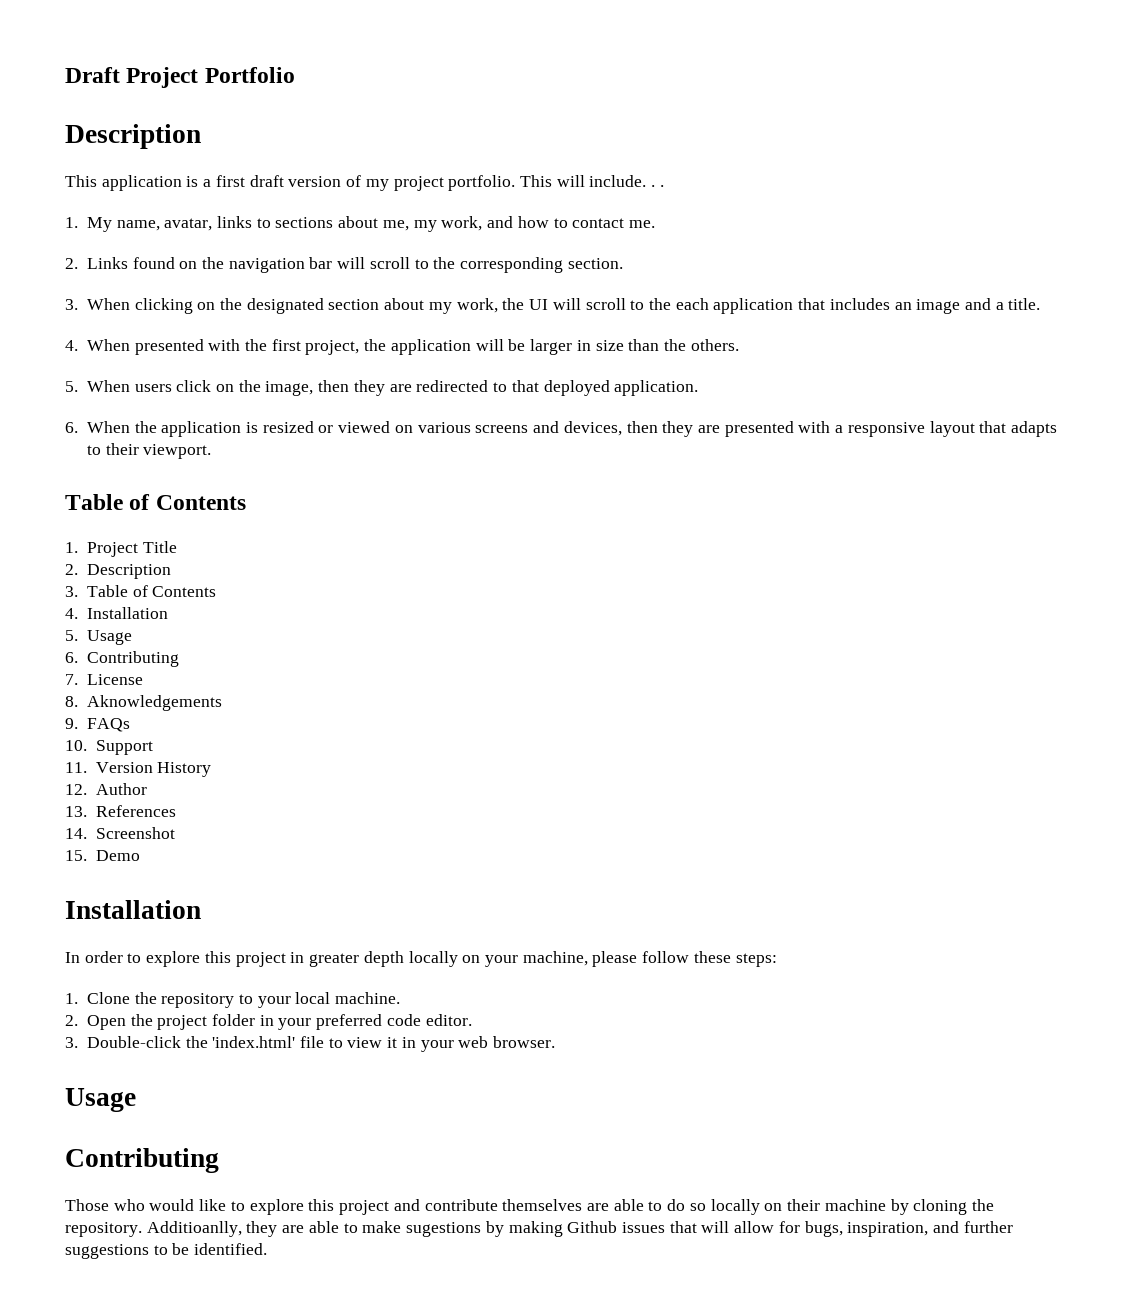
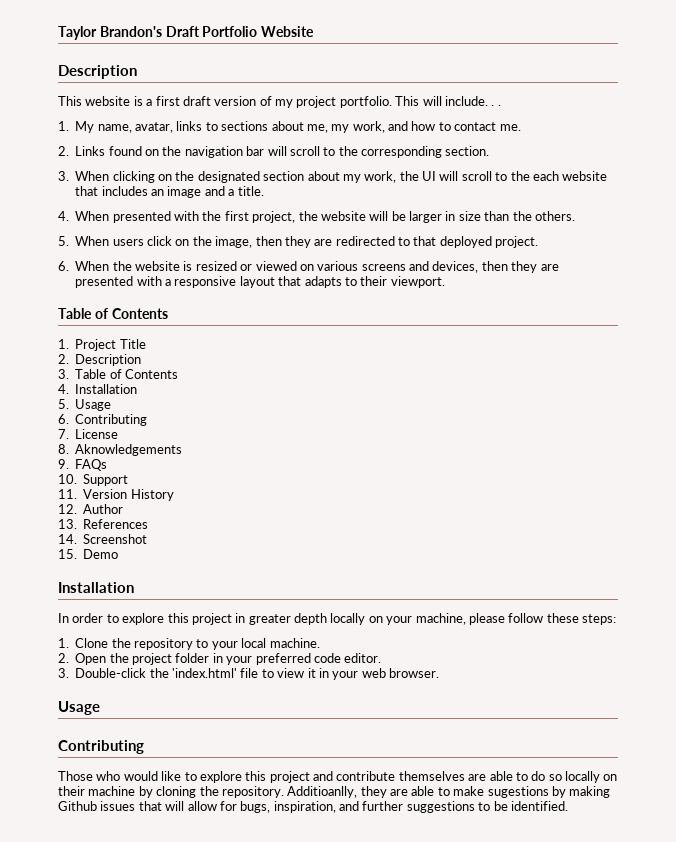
- Draft Project Portfolio
+ Taylor Brandon's Draft Portfolio Website
- This application is a first draft version of my project portfolio.
+ This website is a first draft version of my project portfolio.
- 3. When clicking on the designated section about my work, the UI will scroll to the each application that includes an image and a title.
+ 3. When clicking on the designated section about my work, the UI will scroll to the each website that includes an image and a title.
- 4. When presented with the first project, the application will be larger in size than the others.
+ 4. When presented with the first project, the website will be larger in size than the others.
- 5. When users click on the image, then they are redirected to that deployed application.
+ 5. When users click on the image, then they are redirected to that deployed project.
- 6. When the application is resized or viewed on various screens and devices, then they are presented with a responsive layout that adapts to their viewport.
+ 6. When the website is resized or viewed on various screens and devices, then they are presented with a responsive layout that adapts to their viewport.

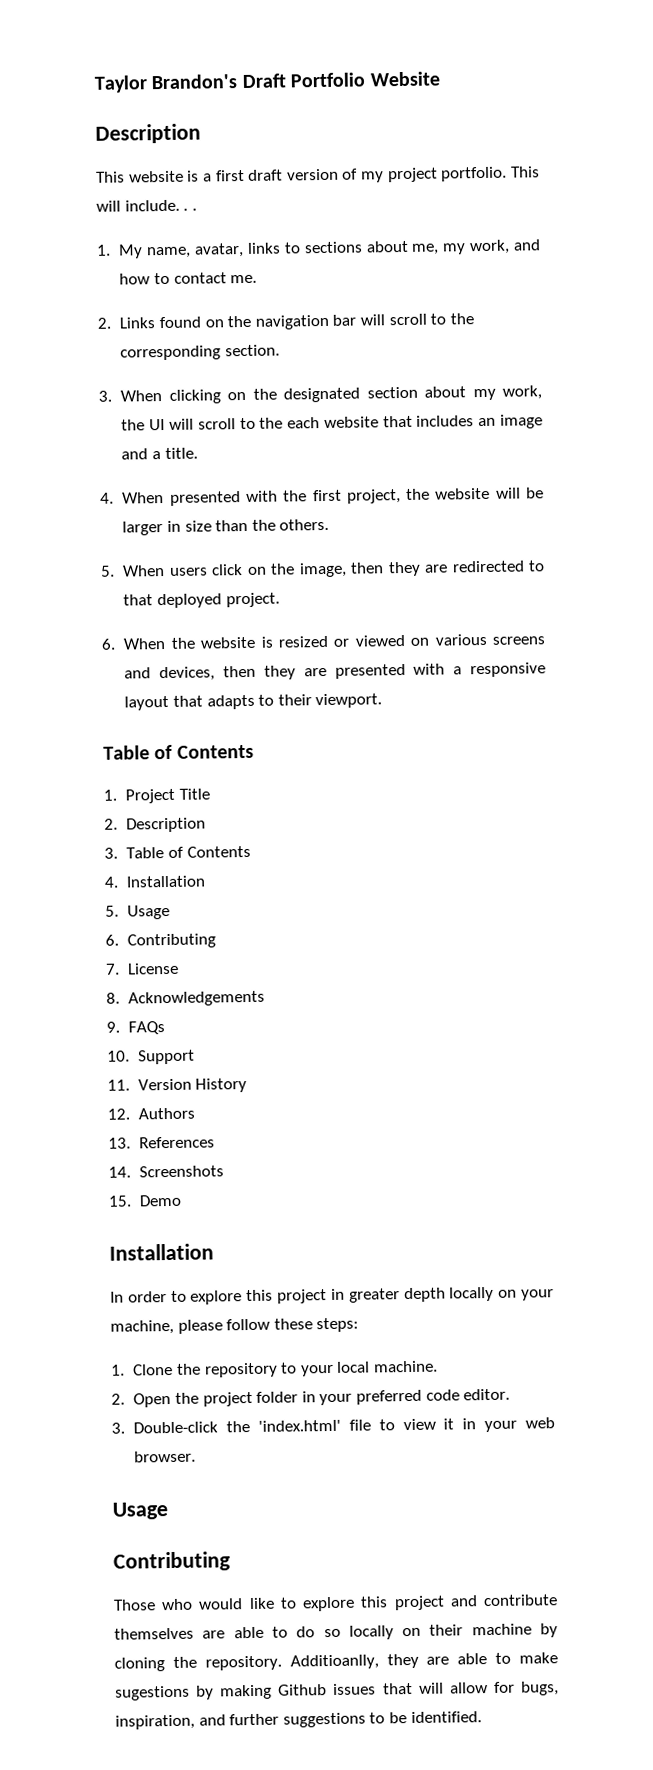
- 8. Aknowledgements
+ 8. Acknowledgements
- 12. Author
+ 12. Authors
- 14. Screenshot
+ 14. Screenshots

